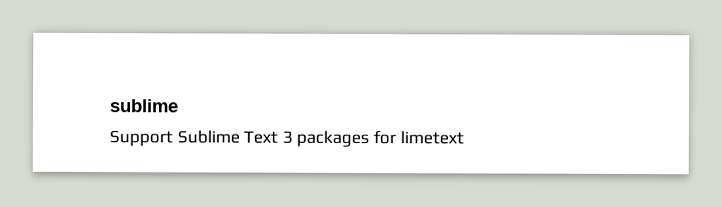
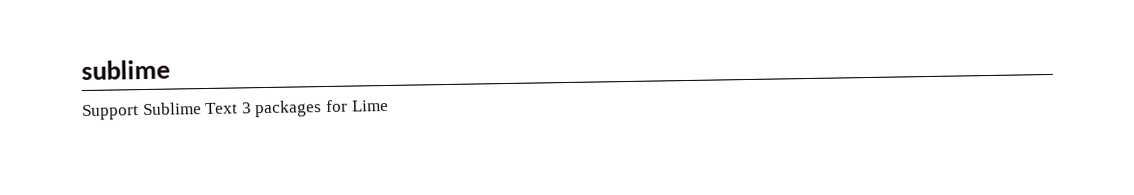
- Support Sublime Text 3 packages for limetext
+ Support Sublime Text 3 packages for Lime

